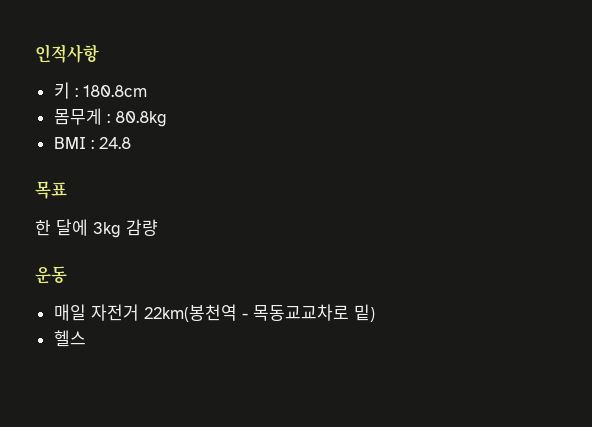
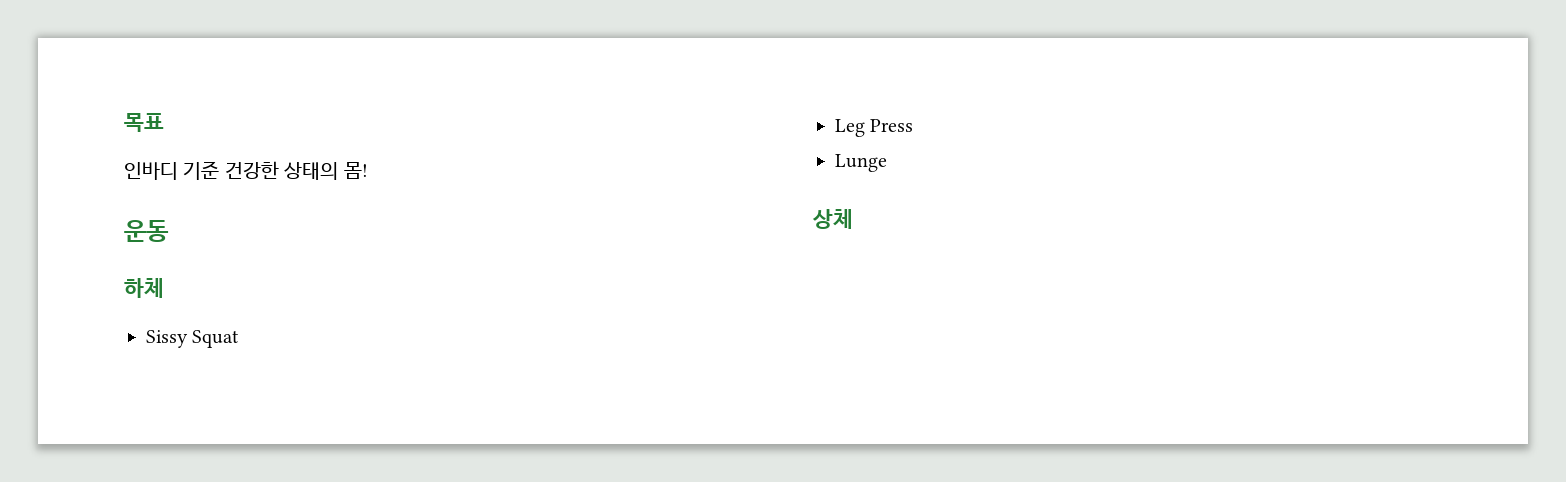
- 인적사항
- 키 : 180.8cm
- 몸무게 : 80.8kg
- BMI : 24.8
  목표
- 한 달에 3kg 감량
+ 인바디 기준 건강한 상태의 몸!
  운동
- 매일 자전거 22km(봉천역 - 목동교교차로 밑)
- 헬스
+ 하체
+ Sissy Squat
+ Leg Press
+ Lunge
+ 상체

